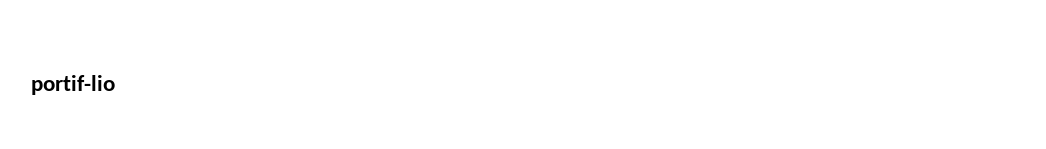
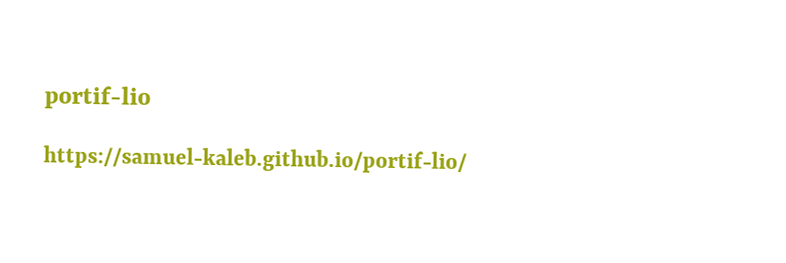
+ https://samuel-kaleb.github.io/portif-lio/

